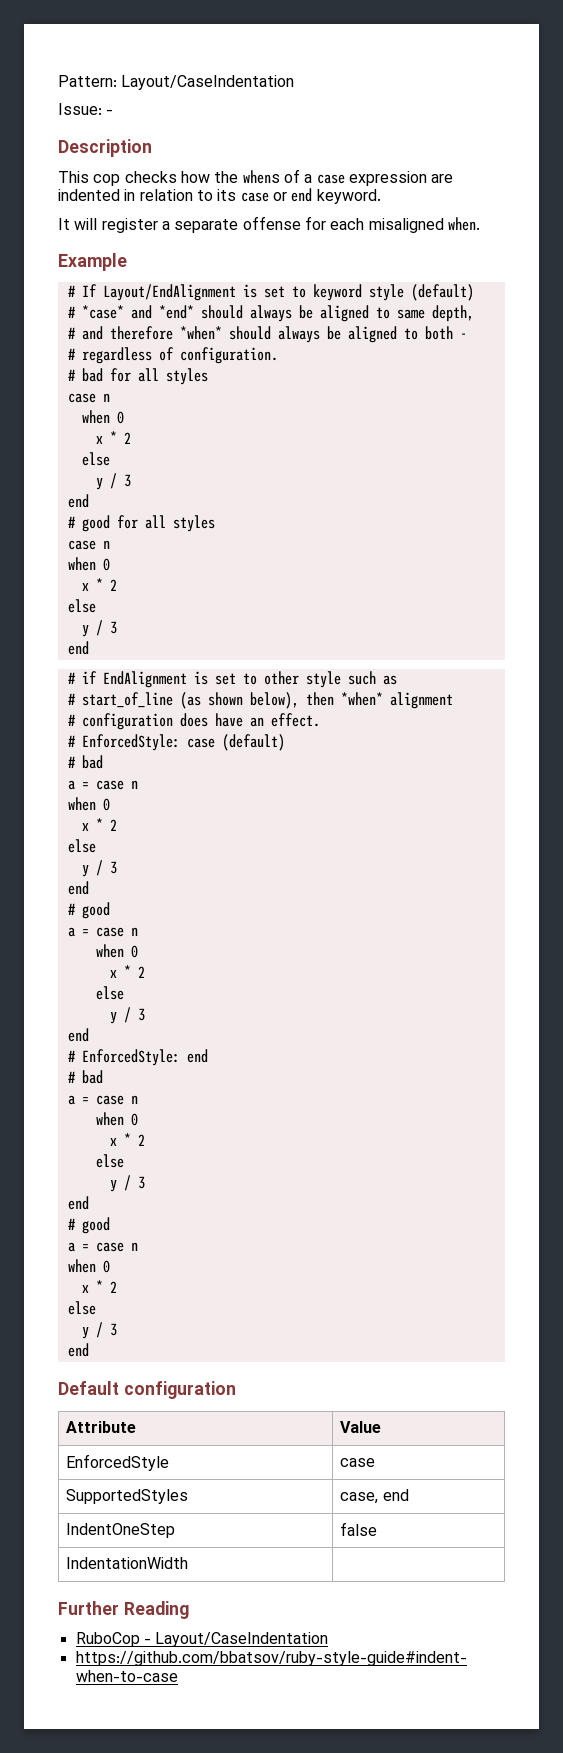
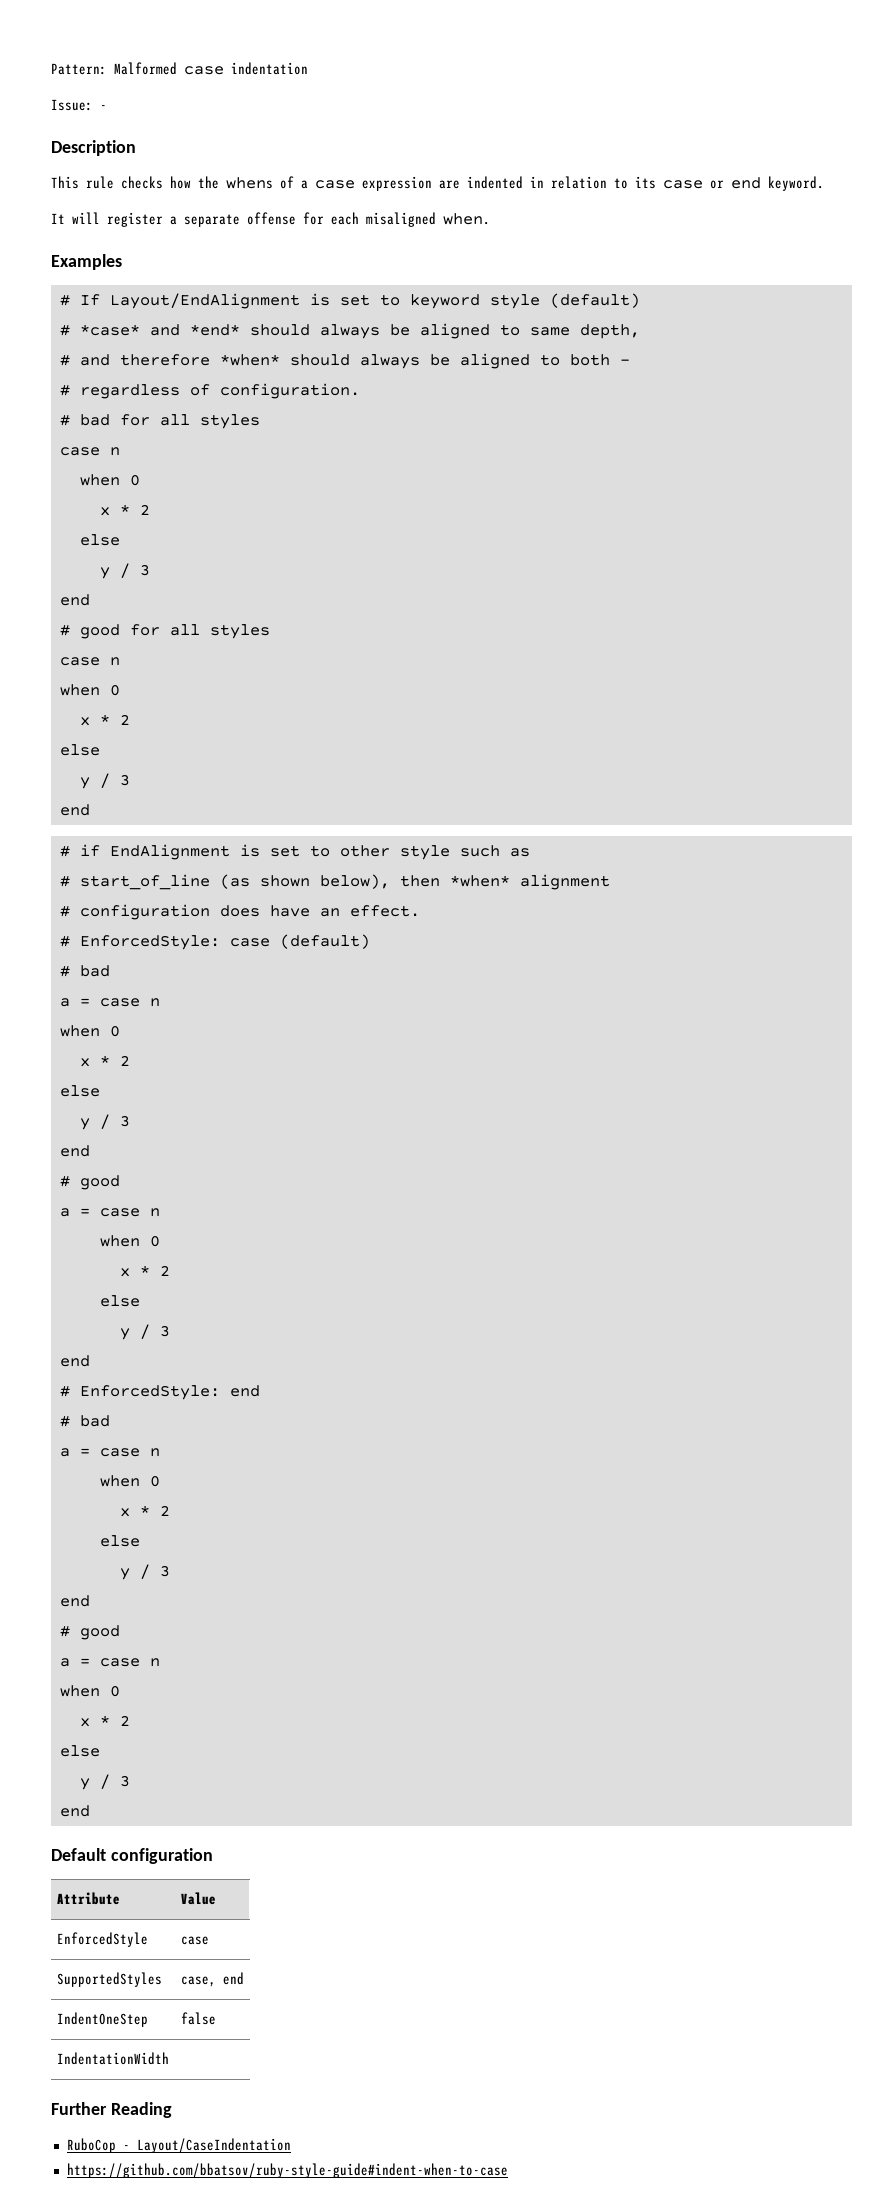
- Pattern: Layout/CaseIndentation
+ Pattern: Malformed case indentation
- This cop checks how the whens of a case expression are indented in relation to its case or end keyword.
+ This rule checks how the whens of a case expression are indented in relation to its case or end keyword.
- Example
+ Examples

